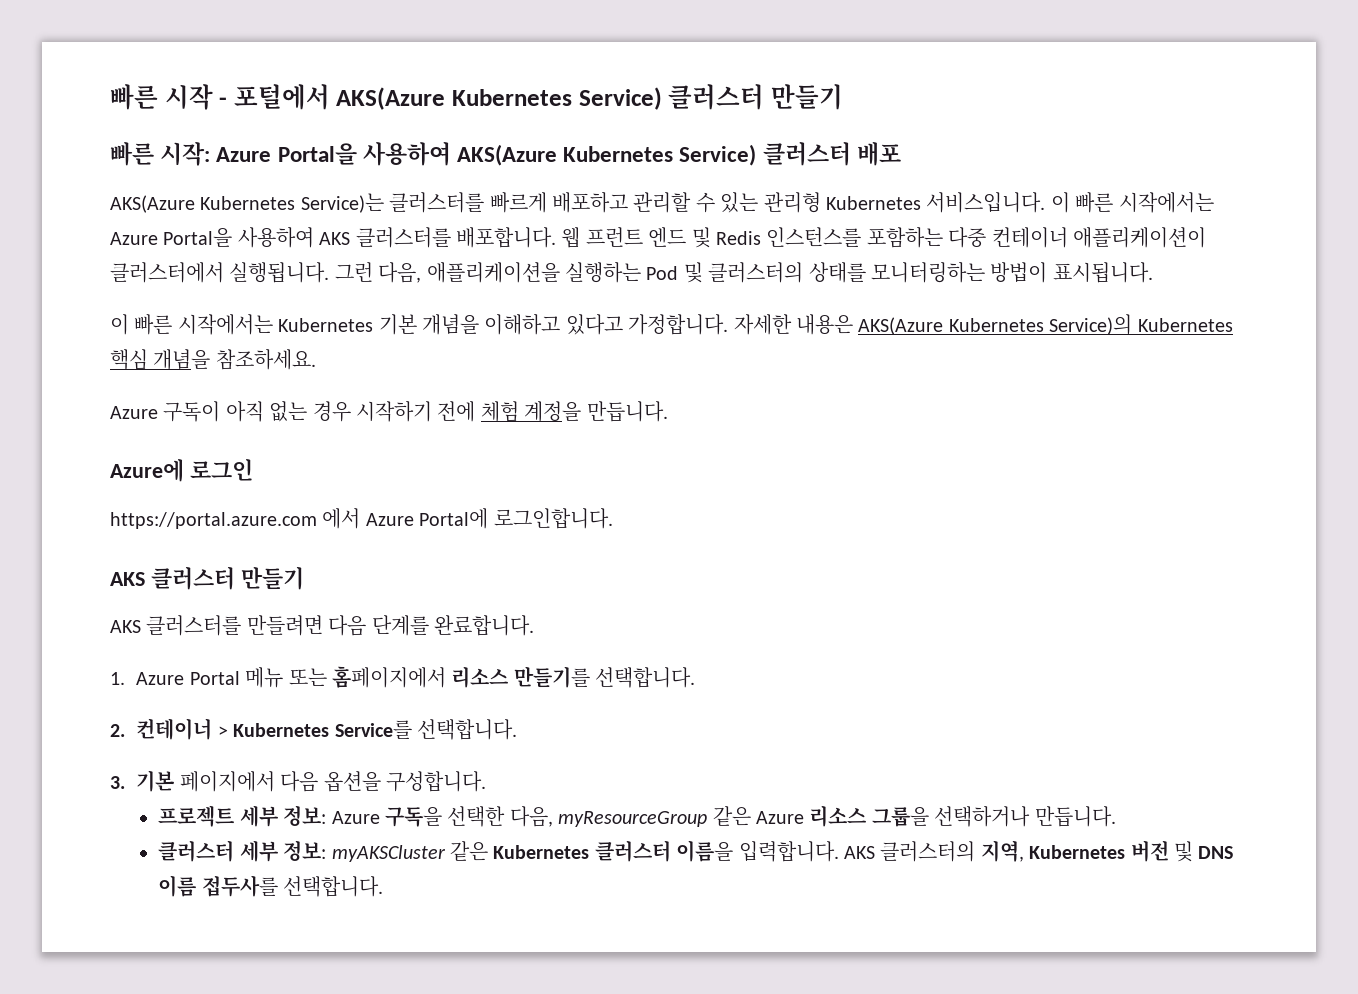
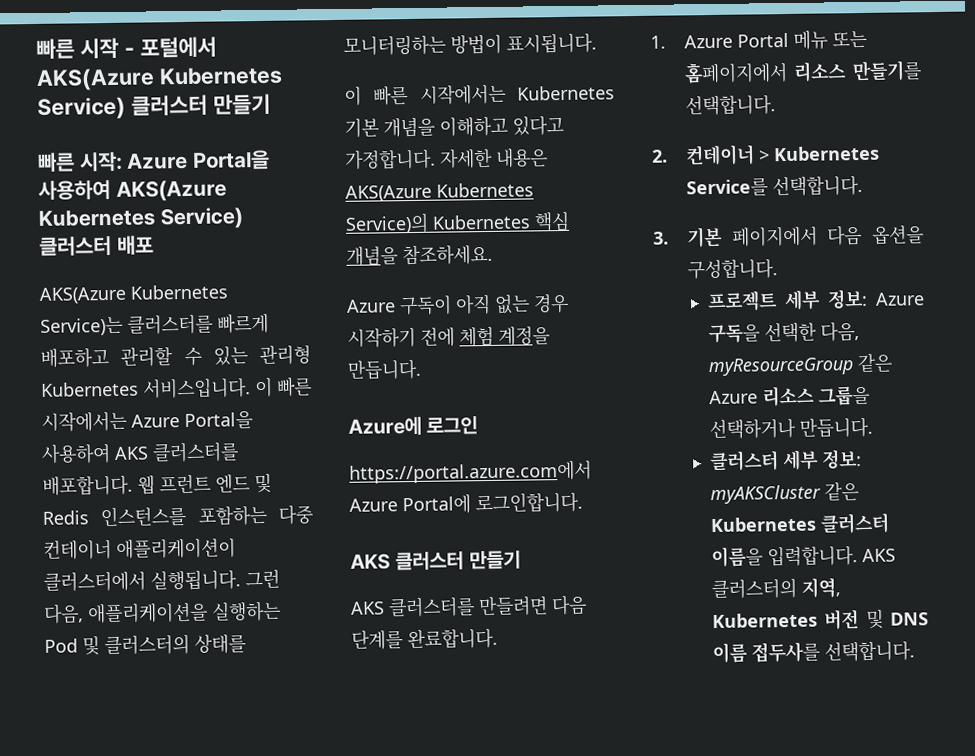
- https://portal.azure.com 에서 Azure Portal에 로그인합니다.
+ https://portal.azure.com에서 Azure Portal에 로그인합니다.

